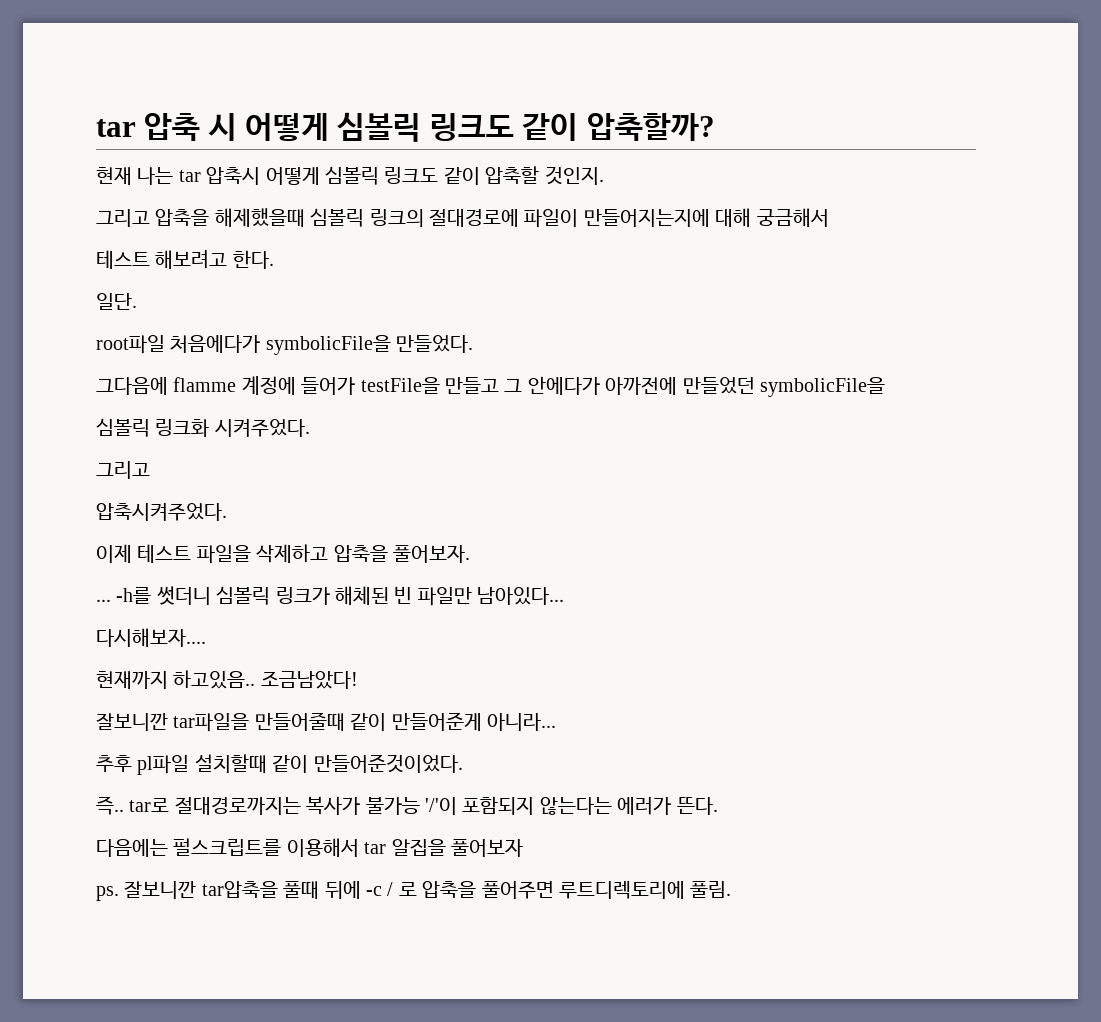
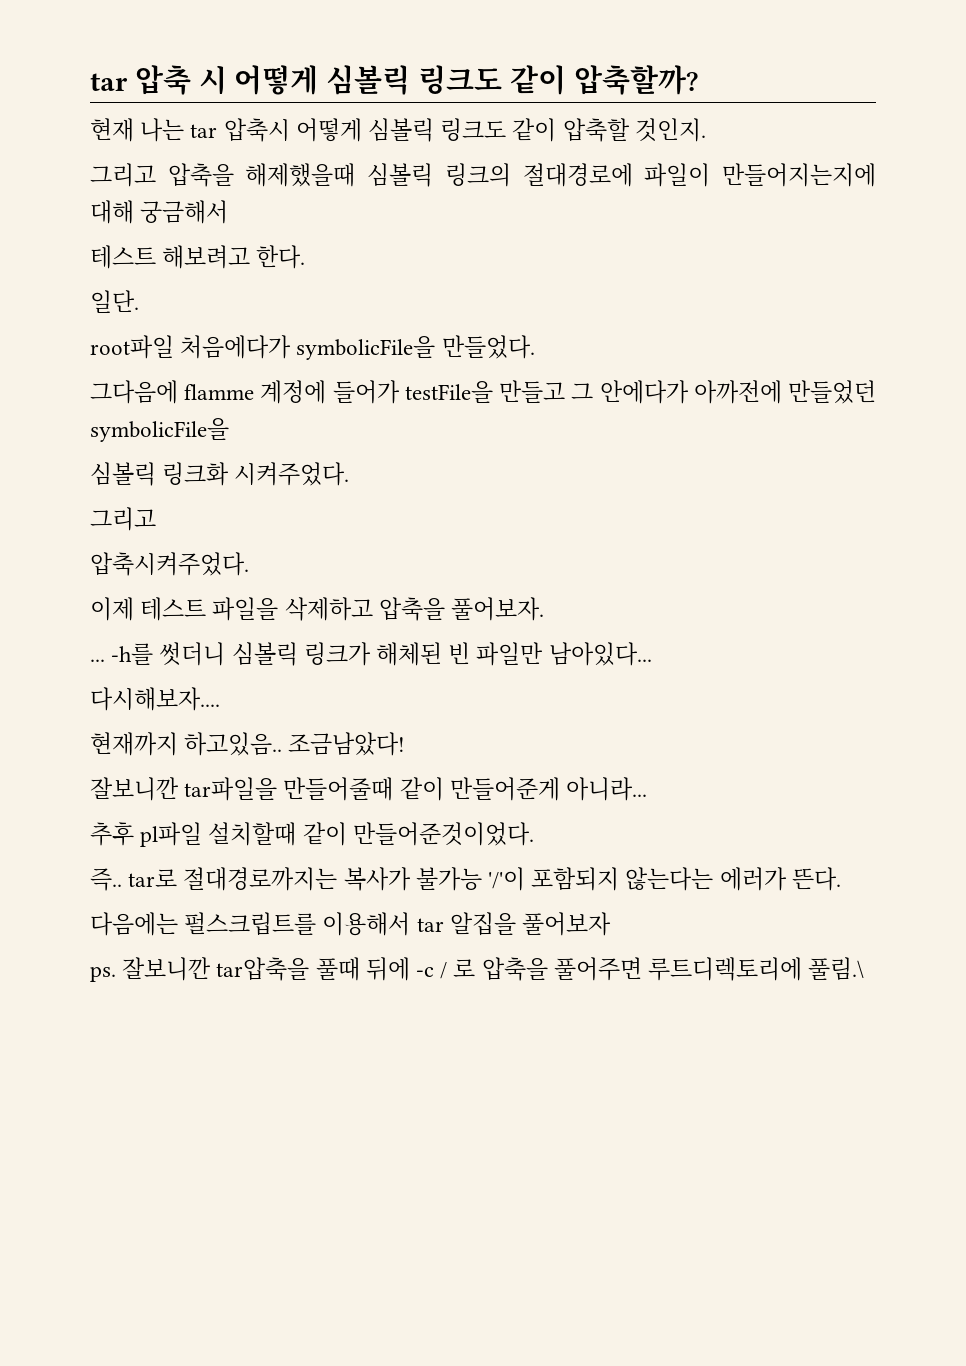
- 잘보니깐 tar압축을 풀때 뒤에 -c / 로 압축을 풀어주면 루트디렉토리에 풀림.
+ 잘보니깐 tar압축을 풀때 뒤에 -c / 로 압축을 풀어주면 루트디렉토리에 풀림.\

